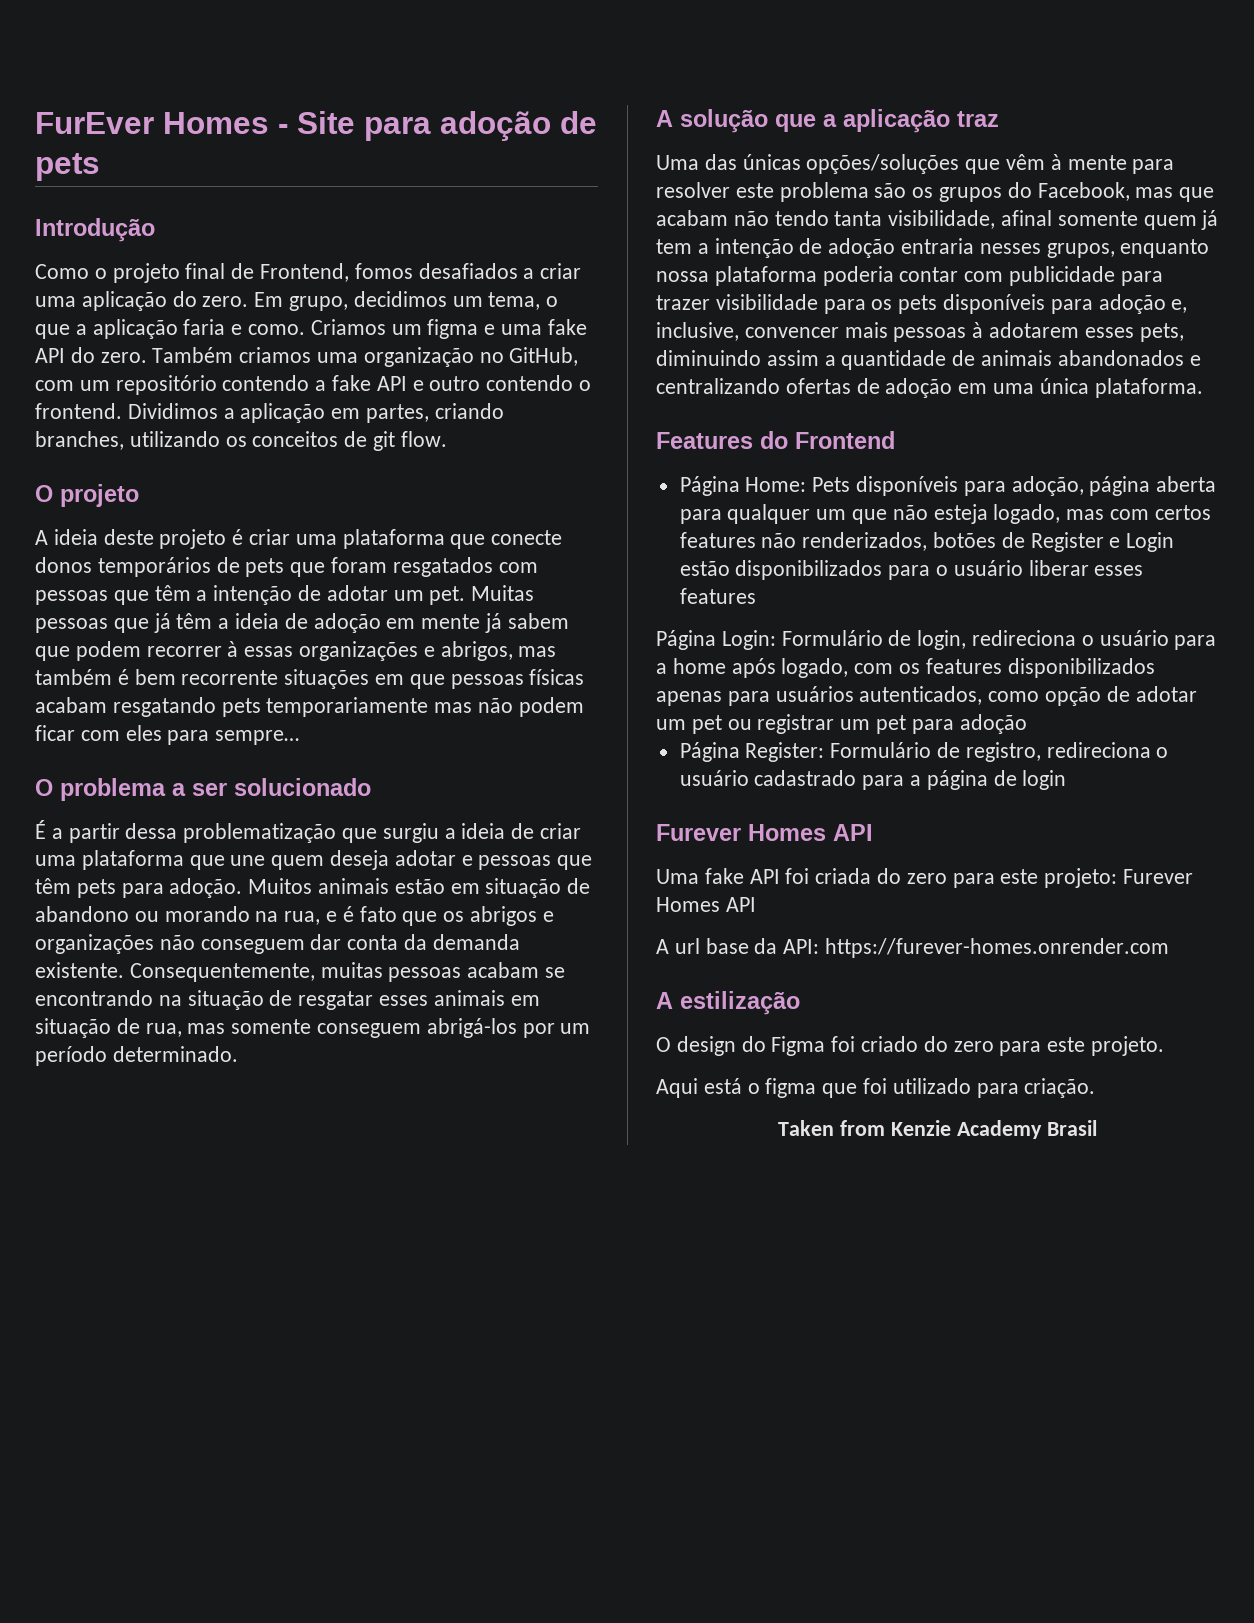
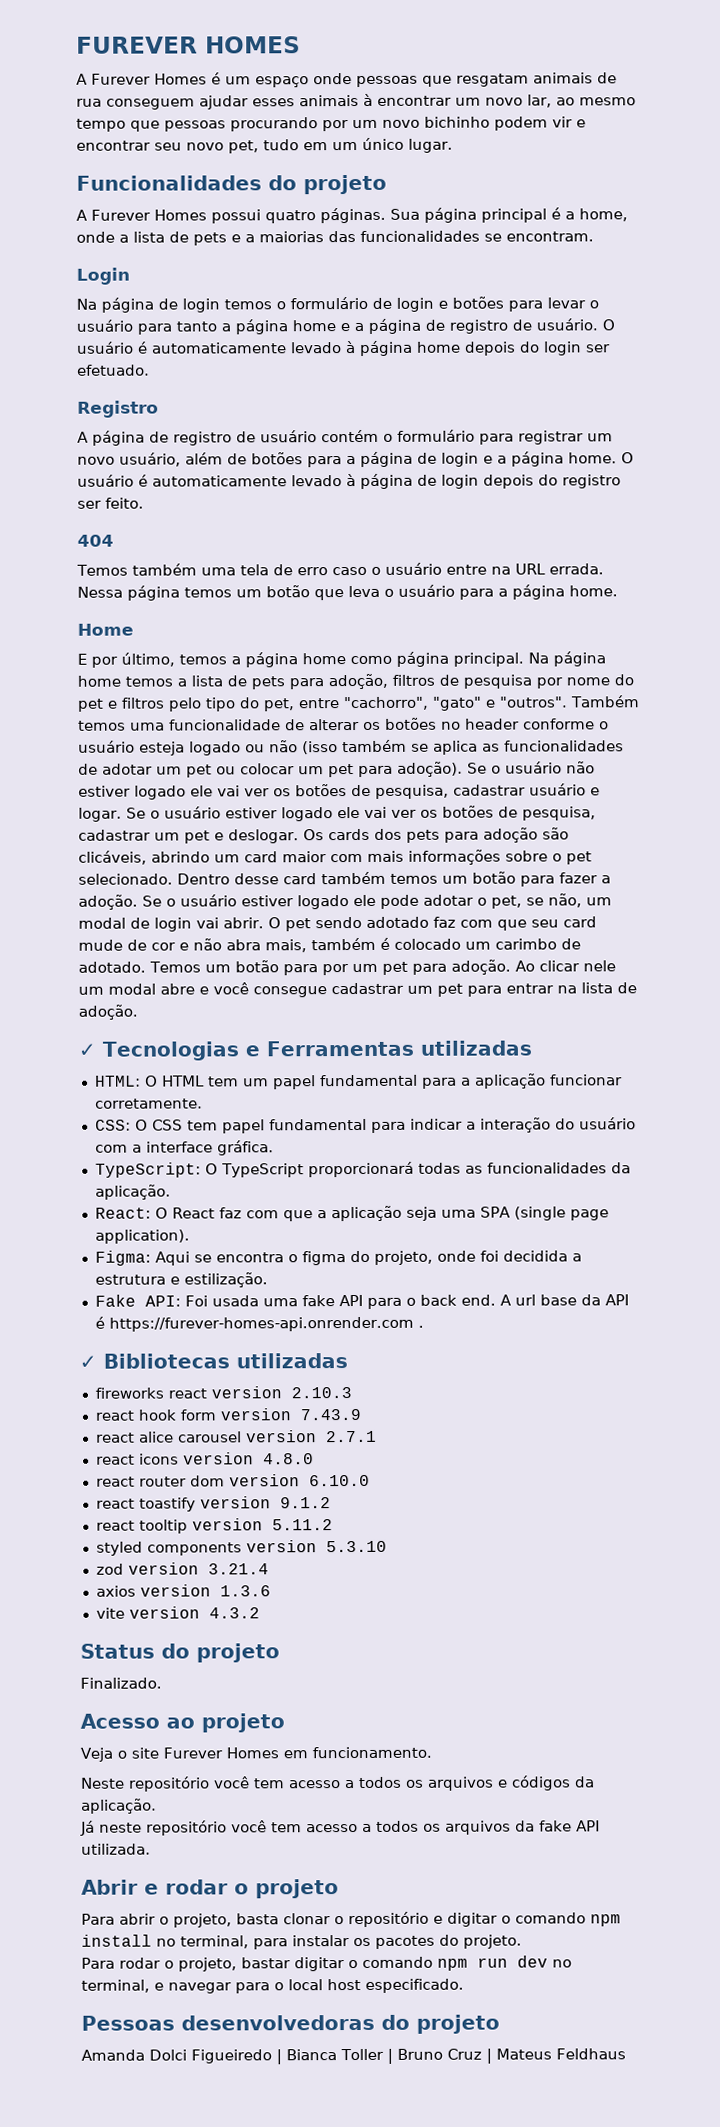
- FurEver Homes - Site para adoção de pets
- Introdução
- Como o projeto final de Frontend, fomos desafiados a criar uma aplicação do zero. Em grupo, decidimos um tema, o que a aplicação faria e como. Criamos um figma e uma fake API do zero. Também criamos uma organização no GitHub, com um repositório contendo a fake API e outro contendo o frontend. Dividimos a aplicação em partes, criando branches, utilizando os conceitos de git flow.
- O projeto
- A ideia deste projeto é criar uma plataforma que conecte donos temporários de pets que foram resgatados com pessoas que têm a intenção de adotar um pet. Muitas pessoas que já têm a ideia de adoção em mente já sabem que podem recorrer à essas organizações e abrigos, mas também é bem recorrente situações em que pessoas físicas acabam resgatando pets temporariamente mas não podem ficar com eles para sempre…
- O problema a ser solucionado
- É a partir dessa problematização que surgiu a ideia de criar uma plataforma que une quem deseja adotar e pessoas que têm pets para adoção. Muitos animais estão em situação de abandono ou morando na rua, e é fato que os abrigos e organizações não conseguem dar conta da demanda existente. Consequentemente, muitas pessoas acabam se encontrando na situação de resgatar esses animais em situação de rua, mas somente conseguem abrigá-los por um período determinado.
- A solução que a aplicação traz
- Uma das únicas opções/soluções que vêm à mente para resolver este problema são os grupos do Facebook, mas que acabam não tendo tanta visibilidade, afinal somente quem já tem a intenção de adoção entraria nesses grupos, enquanto nossa plataforma poderia contar com publicidade para trazer visibilidade para os pets disponíveis para adoção e, inclusive, convencer mais pessoas à adotarem esses pets, diminuindo assim a quantidade de animais abandonados e centralizando ofertas de adoção em uma única plataforma.
- Features do Frontend
- Página Home: Pets disponíveis para adoção, página aberta para qualquer um que não esteja logado, mas com certos features não renderizados, botões de Register e Login estão disponibilizados para o usuário liberar esses features
- Página Login: Formulário de login, redireciona o usuário para a home após logado, com os features disponibilizados apenas para usuários autenticados, como opção de adotar um pet ou registrar um pet para adoção
- Página Register: Formulário de registro, redireciona o usuário cadastrado para a página de login
- Furever Homes API
- Uma fake API foi criada do zero para este projeto: Furever Homes API
- A url base da API: https://furever-homes.onrender.com
- A estilização
- O design do Figma foi criado do zero para este projeto.
- Aqui está o figma que foi utilizado para criação.
- Taken from Kenzie Academy Brasil
+ FUREVER HOMES
+ A Furever Homes é um espaço onde pessoas que resgatam animais de rua conseguem ajudar esses animais à encontrar um novo lar, ao mesmo tempo que pessoas procurando por um novo bichinho podem vir e encontrar seu novo pet, tudo em um único lugar.
+ Funcionalidades do projeto
+ A Furever Homes possui quatro páginas. Sua página principal é a home, onde a lista de pets e a maiorias das funcionalidades se encontram.
+ Login
+ Na página de login temos o formulário de login e botões para levar o usuário para tanto a página home e a página de registro de usuário. O usuário é automaticamente levado à página home depois do login ser efetuado.
+ Registro
+ A página de registro de usuário contém o formulário para registrar um novo usuário, além de botões para a página de login e a página home. O usuário é automaticamente levado à página de login depois do registro ser feito.
+ 404
+ Temos também uma tela de erro caso o usuário entre na URL errada. Nessa página temos um botão que leva o usuário para a página home.
+ Home
+ E por último, temos a página home como página principal. Na página home temos a lista de pets para adoção, filtros de pesquisa por nome do pet e filtros pelo tipo do pet, entre "cachorro", "gato" e "outros". Também temos uma funcionalidade de alterar os botões no header conforme o usuário esteja logado ou não (isso também se aplica as funcionalidades de adotar um pet ou colocar um pet para adoção). Se o usuário não estiver logado ele vai ver os botões de pesquisa, cadastrar usuário e logar. Se o usuário estiver logado ele vai ver os botões de pesquisa, cadastrar um pet e deslogar. Os cards dos pets para adoção são clicáveis, abrindo um card maior com mais informações sobre o pet selecionado. Dentro desse card também temos um botão para fazer a adoção. Se o usuário estiver logado ele pode adotar o pet, se não, um modal de login vai abrir. O pet sendo adotado faz com que seu card mude de cor e não abra mais, também é colocado um carimbo de adotado. Temos um botão para por um pet para adoção. Ao clicar nele um modal abre e você consegue cadastrar um pet para entrar na lista de adoção.
+ ✓ Tecnologias e Ferramentas utilizadas
+ HTML: O HTML tem um papel fundamental para a aplicação funcionar corretamente.
+ CSS: O CSS tem papel fundamental para indicar a interação do usuário com a interface gráfica.
+ TypeScript: O TypeScript proporcionará todas as funcionalidades da aplicação.
+ React: O React faz com que a aplicação seja uma SPA (single page application).
+ Figma: Aqui se encontra o figma do projeto, onde foi decidida a estrutura e estilização.
+ Fake API: Foi usada uma fake API para o back end. A url base da API é https://furever-homes-api.onrender.com .
+ ✓ Bibliotecas utilizadas
+ fireworks react version 2.10.3
+ react hook form version 7.43.9
+ react alice carousel version 2.7.1
+ react icons version 4.8.0
+ react router dom version 6.10.0
+ react toastify version 9.1.2
+ react tooltip version 5.11.2
+ styled components version 5.3.10
+ zod version 3.21.4
+ axios version 1.3.6
+ vite version 4.3.2
+ Status do projeto
+ Finalizado.
+ Acesso ao projeto
+ Veja o site Furever Homes em funcionamento.
+ Neste repositório você tem acesso a todos os arquivos e códigos da aplicação.
+ Já neste repositório você tem acesso a todos os arquivos da fake API utilizada.
+ Abrir e rodar o projeto
+ Para abrir o projeto, basta clonar o repositório e digitar o comando npm install no terminal, para instalar os pacotes do projeto.
+ Para rodar o projeto, bastar digitar o comando npm run dev no terminal, e navegar para o local host especificado.
+ Pessoas desenvolvedoras do projeto
+ Amanda Dolci Figueiredo | Bianca Toller | Bruno Cruz | Mateus Feldhaus

